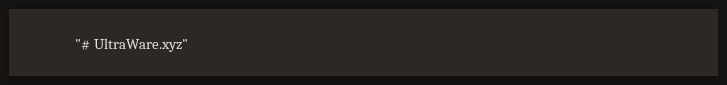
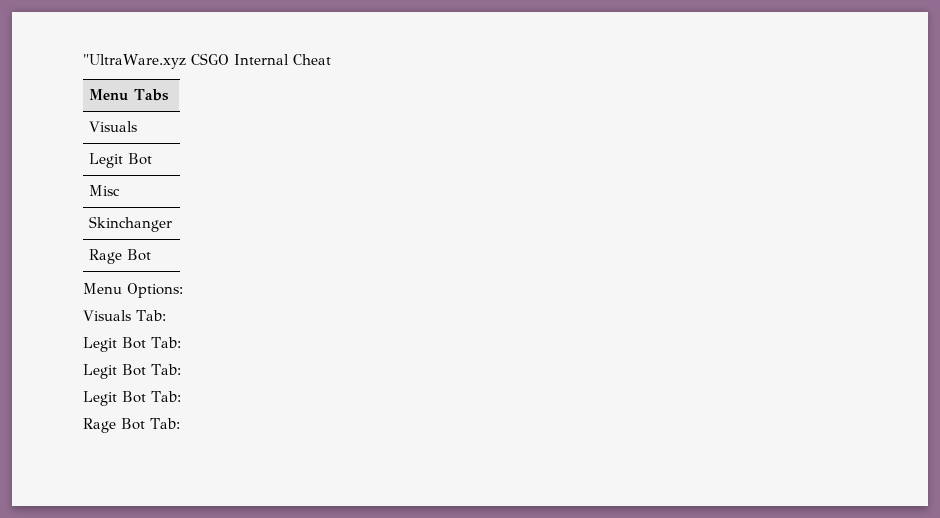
- "# UltraWare.xyz"
+ "UltraWare.xyz CSGO Internal Cheat
+ Menu Tabs
+ Visuals
+ Legit Bot
+ Misc
+ Skinchanger
+ Rage Bot
+ Menu Options:
+ Visuals Tab:
+ Legit Bot Tab:
+ Legit Bot Tab:
+ Legit Bot Tab:
+ Rage Bot Tab:

